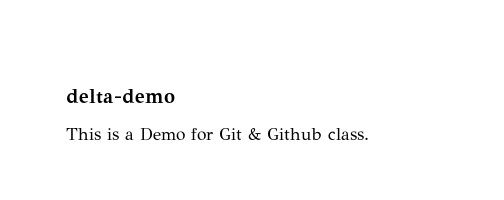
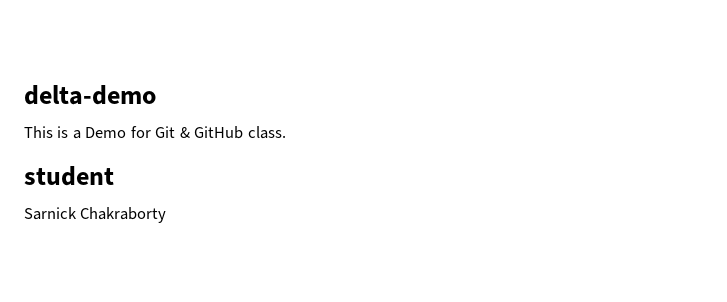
- This is a Demo for Git & Github class.
+ This is a Demo for Git & GitHub class.
+ student
+ Sarnick Chakraborty

